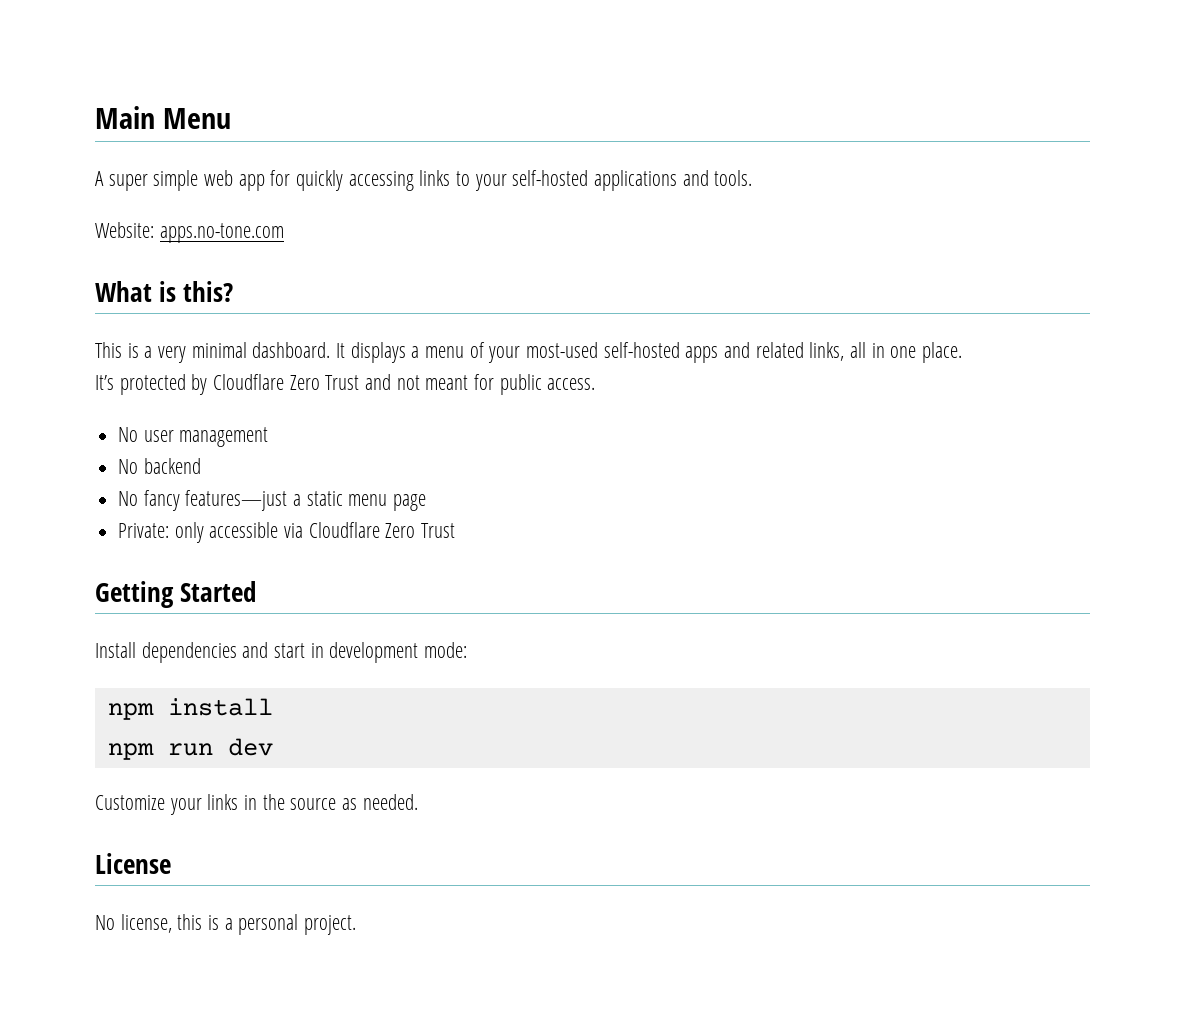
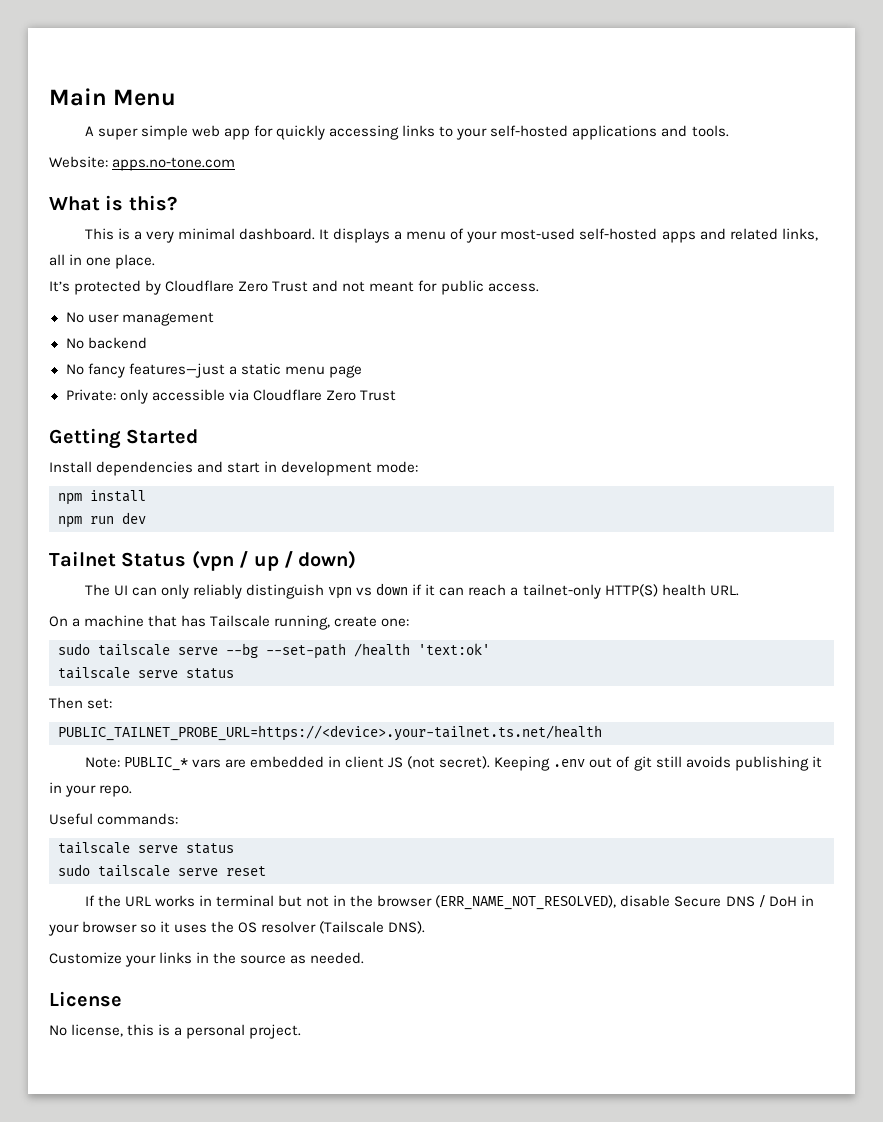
+ Tailnet Status (vpn / up / down)
+ The UI can only reliably distinguish vpn vs down if it can reach a tailnet-only HTTP(S) health URL.
+ On a machine that has Tailscale running, create one:
+ sudo tailscale serve --bg --set-path /health 'text:ok'
+ tailscale serve status
+ Then set:
+ PUBLIC_TAILNET_PROBE_URL=https://<device>.your-tailnet.ts.net/health
+ Note: PUBLIC_* vars are embedded in client JS (not secret). Keeping .env out of git still avoids publishing it in your repo.
+ Useful commands:
+ tailscale serve status
+ sudo tailscale serve reset
+ If the URL works in terminal but not in the browser (ERR_NAME_NOT_RESOLVED), disable Secure DNS / DoH in your browser so it uses the OS resolver (Tailscale DNS).

